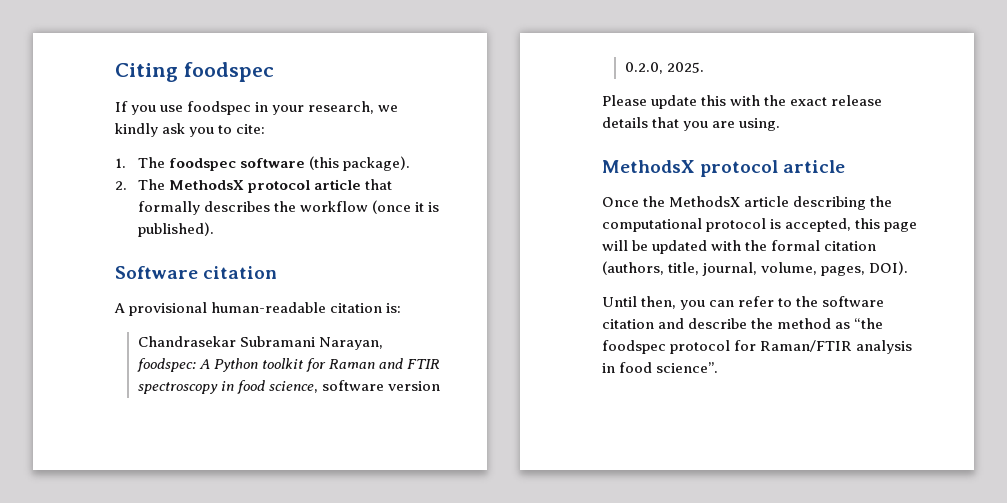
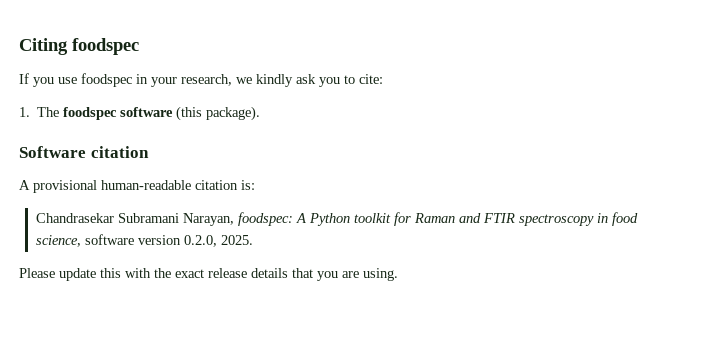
- 2. The MethodsX protocol article that formally describes the workflow (once it is published).
  Please update this with the exact release details that you are using.
- MethodsX protocol article
- Once the MethodsX article describing the computational protocol is accepted, this page will be updated with the formal citation (authors, title, journal, volume, pages, DOI).
- Until then, you can refer to the software citation and describe the method as “the foodspec protocol for Raman/FTIR analysis in food science”.

